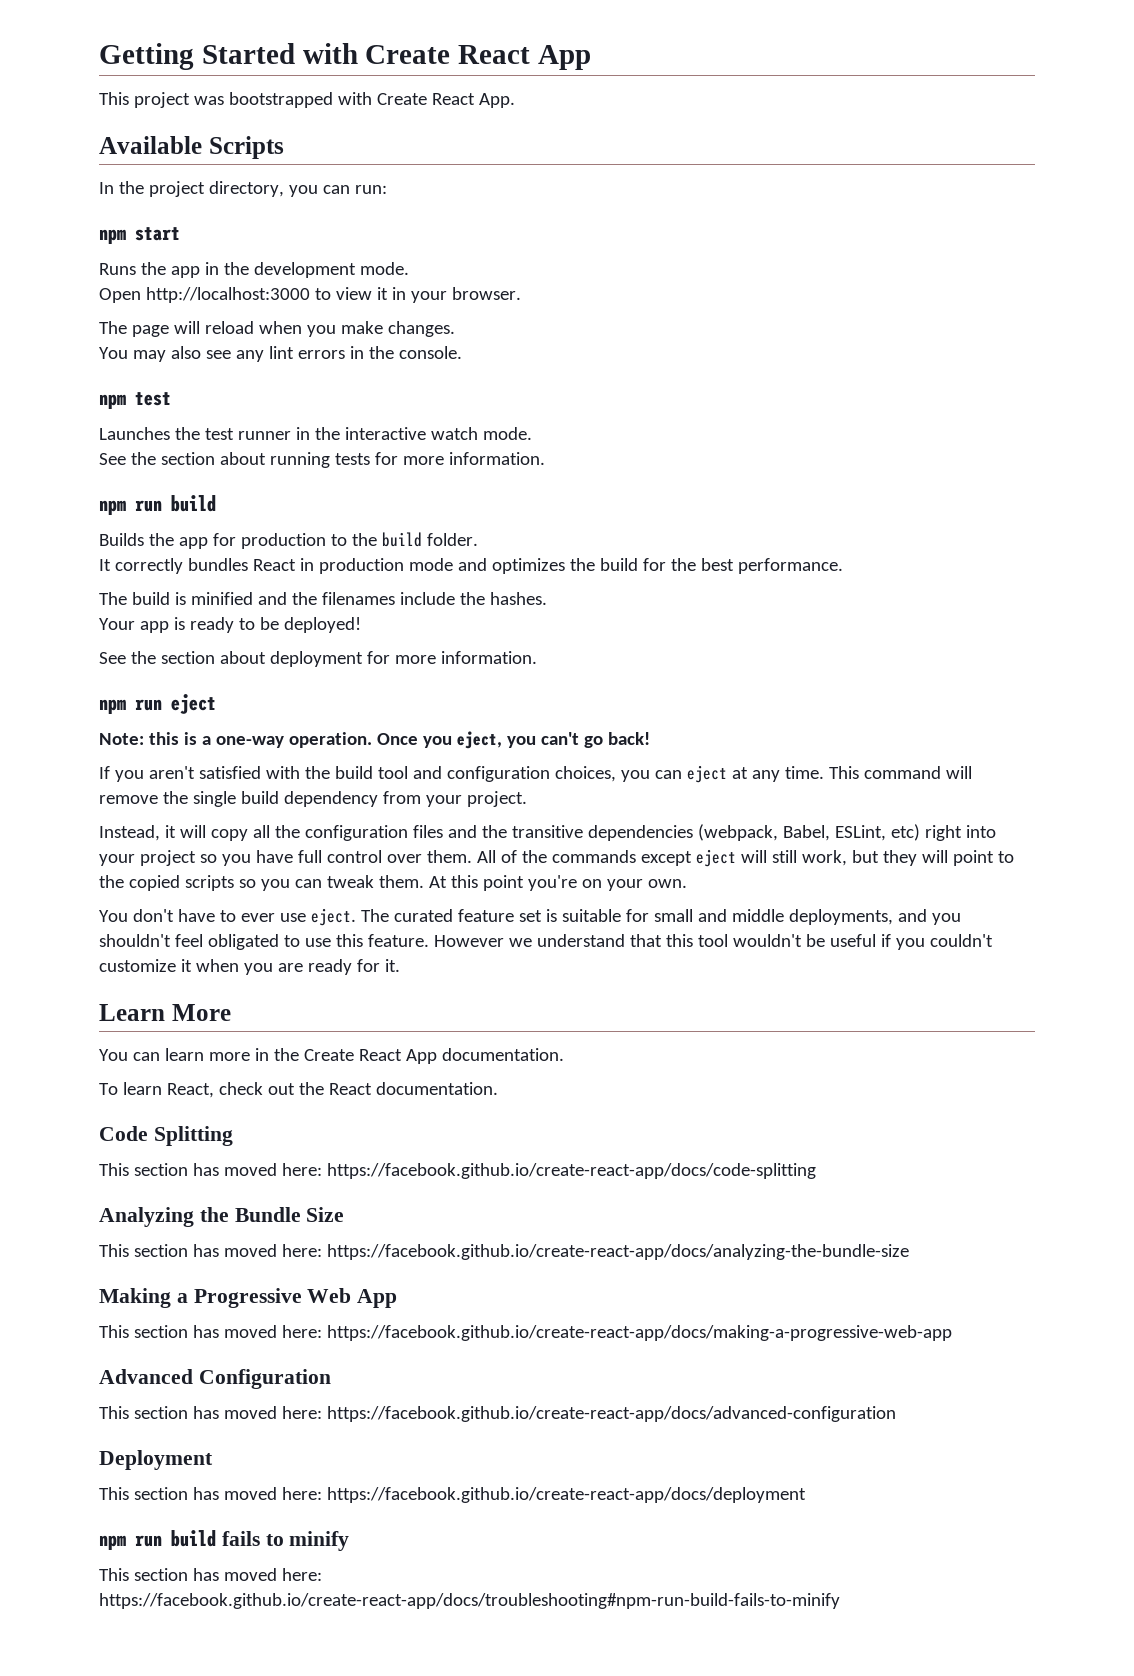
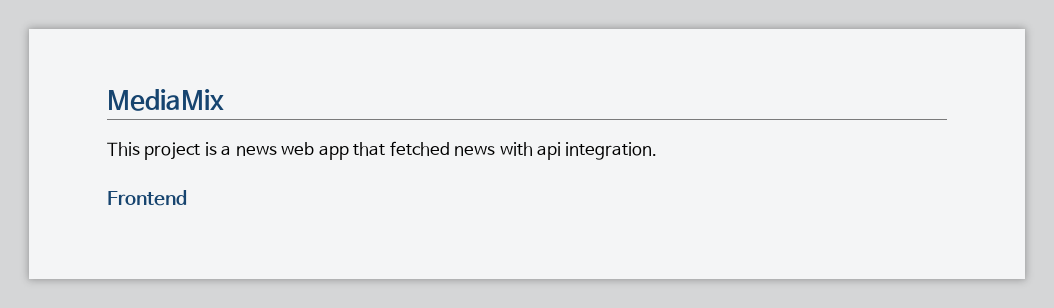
- Getting Started with Create React App
- This project was bootstrapped with Create React App.
- Available Scripts
- In the project directory, you can run:
- npm start
- Runs the app in the development mode.
- Open http://localhost:3000 to view it in your browser.
- The page will reload when you make changes.
- You may also see any lint errors in the console.
- npm test
- Launches the test runner in the interactive watch mode.
- See the section about running tests for more information.
- npm run build
- Builds the app for production to the build folder.
- It correctly bundles React in production mode and optimizes the build for the best performance.
- The build is minified and the filenames include the hashes.
- Your app is ready to be deployed!
- See the section about deployment for more information.
- npm run eject
- Note: this is a one-way operation. Once you eject, you can't go back!
- If you aren't satisfied with the build tool and configuration choices, you can eject at any time. This command will remove the single build dependency from your project.
- Instead, it will copy all the configuration files and the transitive dependencies (webpack, Babel, ESLint, etc) right into your project so you have full control over them. All of the commands except eject will still work, but they will point to the copied scripts so you can tweak them. At this point you're on your own.
- You don't have to ever use eject. The curated feature set is suitable for small and middle deployments, and you shouldn't feel obligated to use this feature. However we understand that this tool wouldn't be useful if you couldn't customize it when you are ready for it.
- Learn More
- You can learn more in the Create React App documentation.
- To learn React, check out the React documentation.
- Code Splitting
- This section has moved here: https://facebook.github.io/create-react-app/docs/code-splitting
- Analyzing the Bundle Size
- This section has moved here: https://facebook.github.io/create-react-app/docs/analyzing-the-bundle-size
- Making a Progressive Web App
- This section has moved here: https://facebook.github.io/create-react-app/docs/making-a-progressive-web-app
- Advanced Configuration
- This section has moved here: https://facebook.github.io/create-react-app/docs/advanced-configuration
- Deployment
- This section has moved here: https://facebook.github.io/create-react-app/docs/deployment
- npm run build fails to minify
- This section has moved here: https://facebook.github.io/create-react-app/docs/troubleshooting#npm-run-build-fails-to-minify
+ MediaMix
+ This project is a news web app that fetched news with api integration.
+ Frontend

